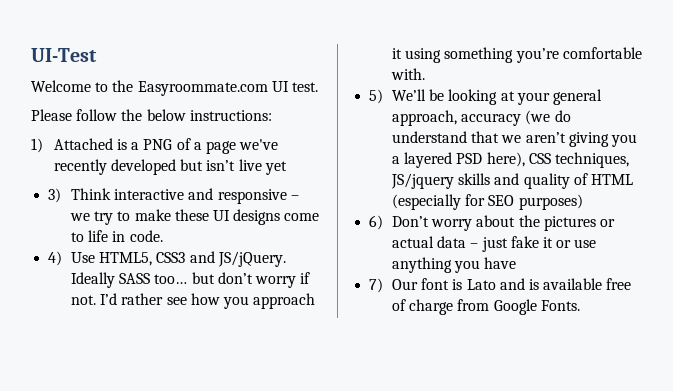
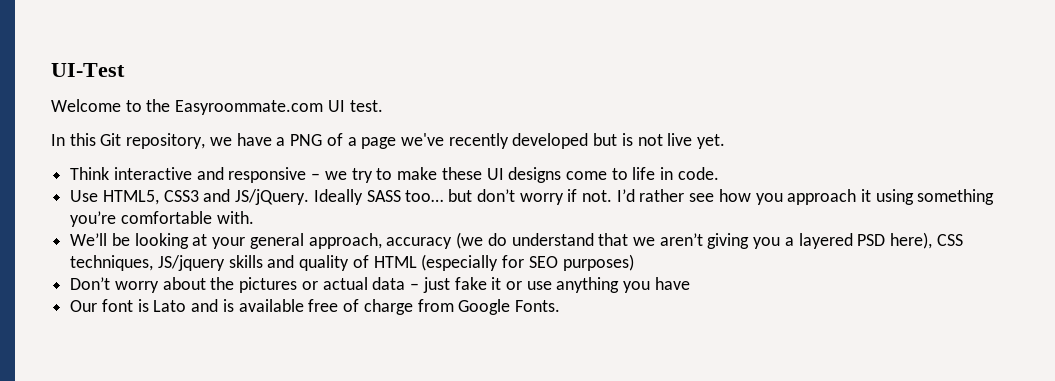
- Please follow the below instructions:
- 1) Attached is a PNG of a page we've recently developed but isn’t live yet
- 3) Think interactive and responsive – we try to make these UI designs come to life in code.
+ In this Git repository, we have a PNG of a page we've recently developed but is not live yet.
+ Think interactive and responsive – we try to make these UI designs come to life in code.
- 4) Use HTML5, CSS3 and JS/jQuery.
+ Use HTML5, CSS3 and JS/jQuery.
- 5) We’ll be looking at your general approach, accuracy (we do understand that we aren’t giving you a layered PSD here), CSS techniques, JS/jquery skills and quality of HTML (especially for SEO purposes)
+ We’ll be looking at your general approach, accuracy (we do understand that we aren’t giving you a layered PSD here), CSS techniques, JS/jquery skills and quality of HTML (especially for SEO purposes)
- 6) Don’t worry about the pictures or actual data – just fake it or use anything you have
+ Don’t worry about the pictures or actual data – just fake it or use anything you have
- 7) Our font is Lato and is available free of charge from Google Fonts.
+ Our font is Lato and is available free of charge from Google Fonts.

